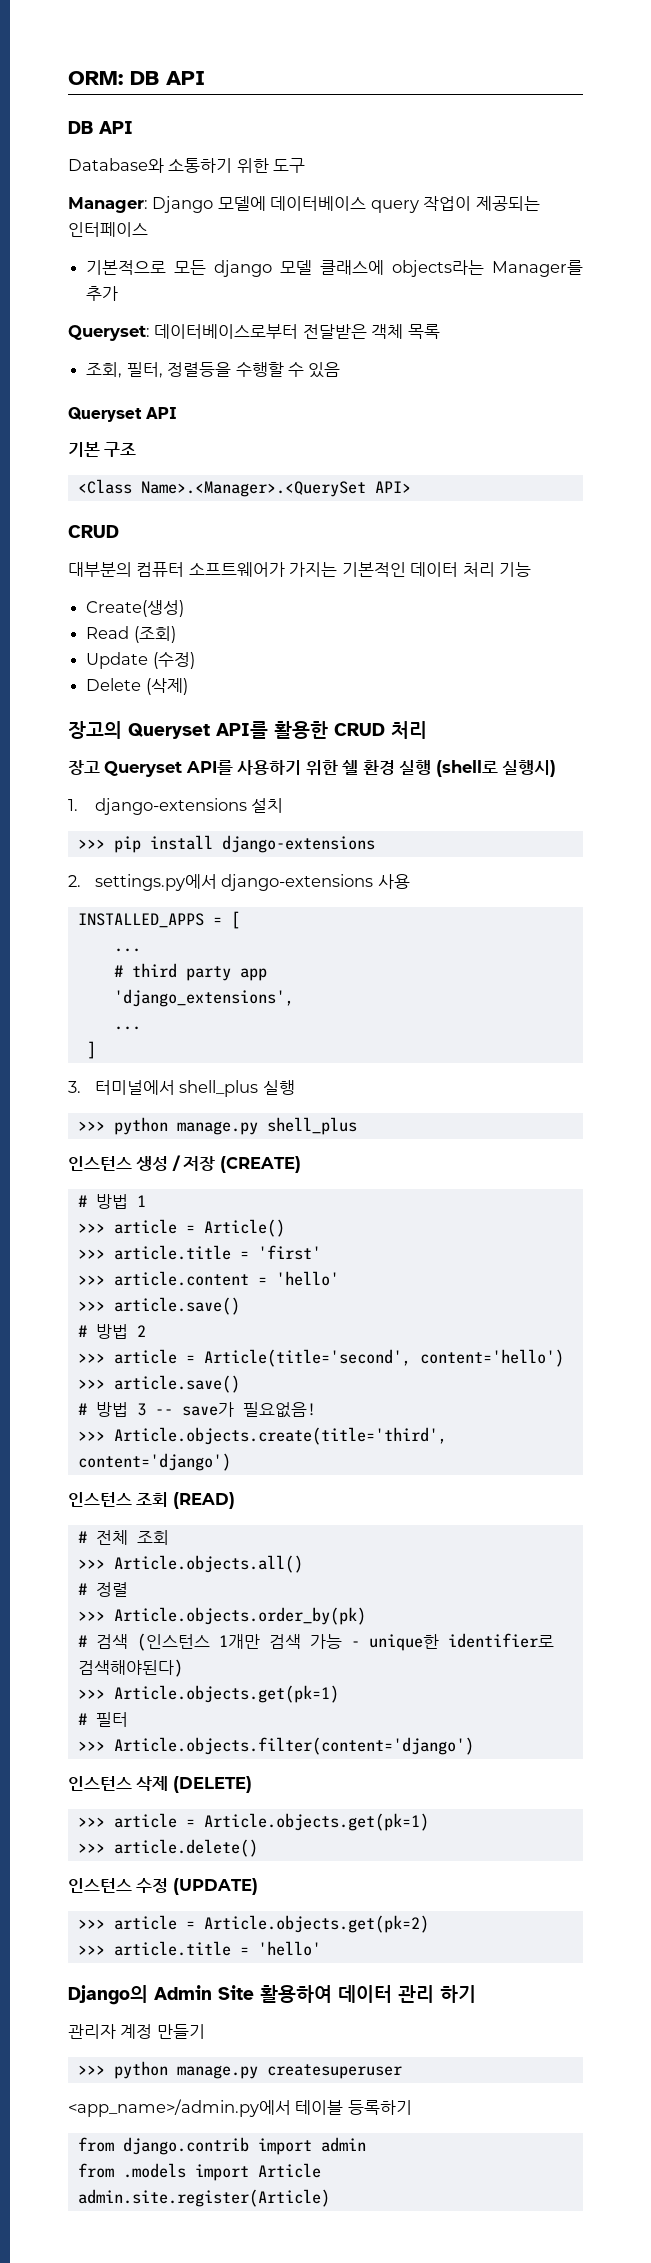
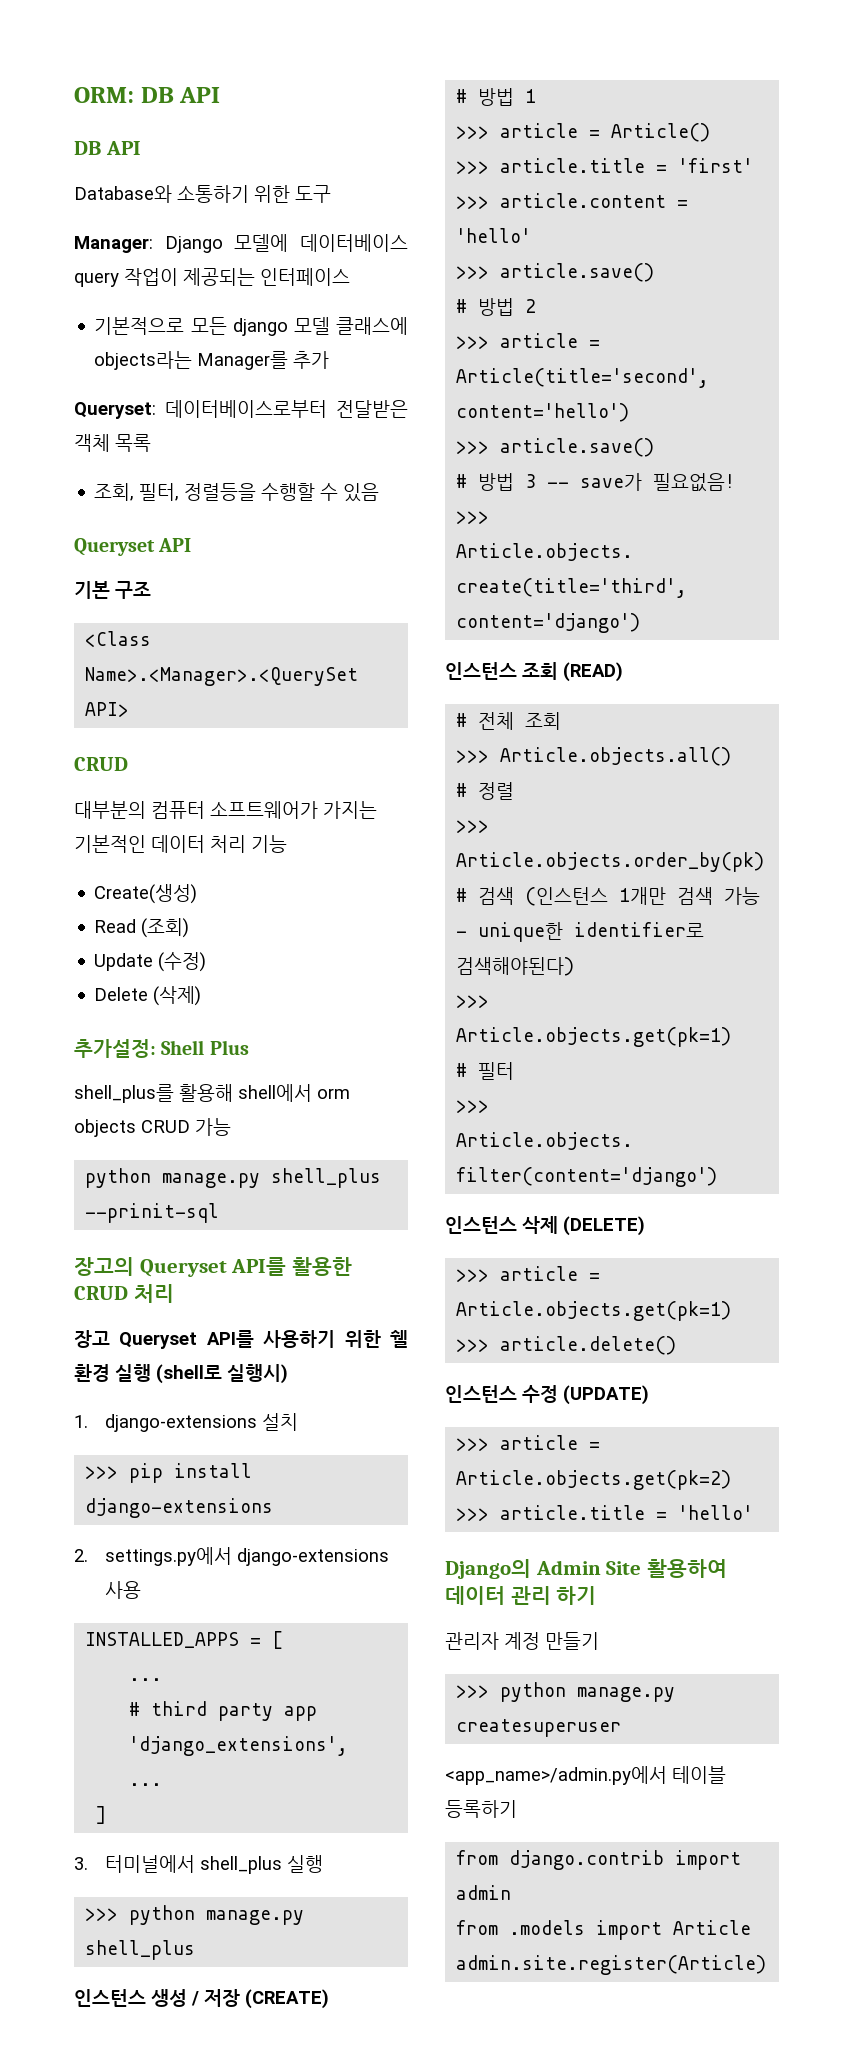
+ 추가설정: Shell Plus
+ shell_plus를 활용해 shell에서 orm objects CRUD 가능
+ python manage.py shell_plus --prinit-sql

